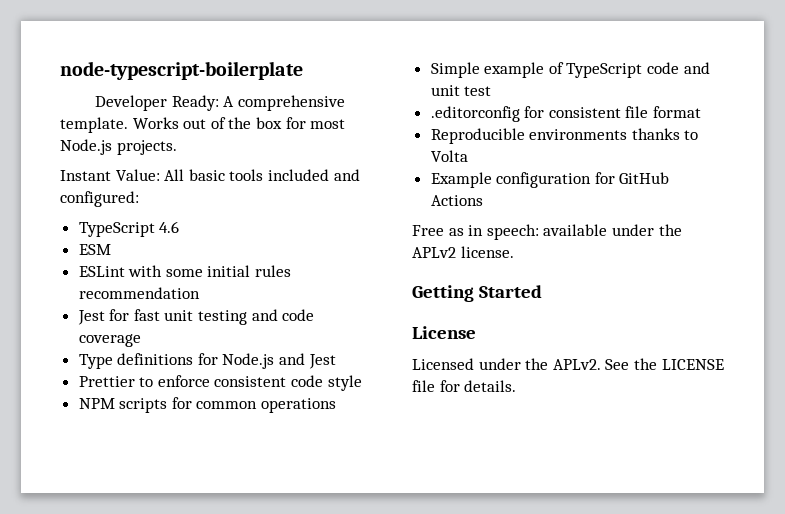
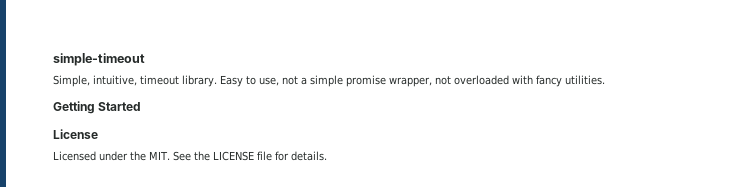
- node-typescript-boilerplate
- Developer Ready: A comprehensive template. Works out of the box for most Node.js projects.
- Instant Value: All basic tools included and configured:
- TypeScript 4.6
- ESM
- ESLint with some initial rules recommendation
- Jest for fast unit testing and code coverage
- Type definitions for Node.js and Jest
- Prettier to enforce consistent code style
- NPM scripts for common operations
- Simple example of TypeScript code and unit test
- .editorconfig for consistent file format
- Reproducible environments thanks to Volta
- Example configuration for GitHub Actions
- Free as in speech: available under the APLv2 license.
+ simple-timeout
+ Simple, intuitive, timeout library. Easy to use, not a simple promise wrapper, not overloaded with fancy utilities.
- Licensed under the APLv2. See the LICENSE file for details.
+ Licensed under the MIT. See the LICENSE file for details.

